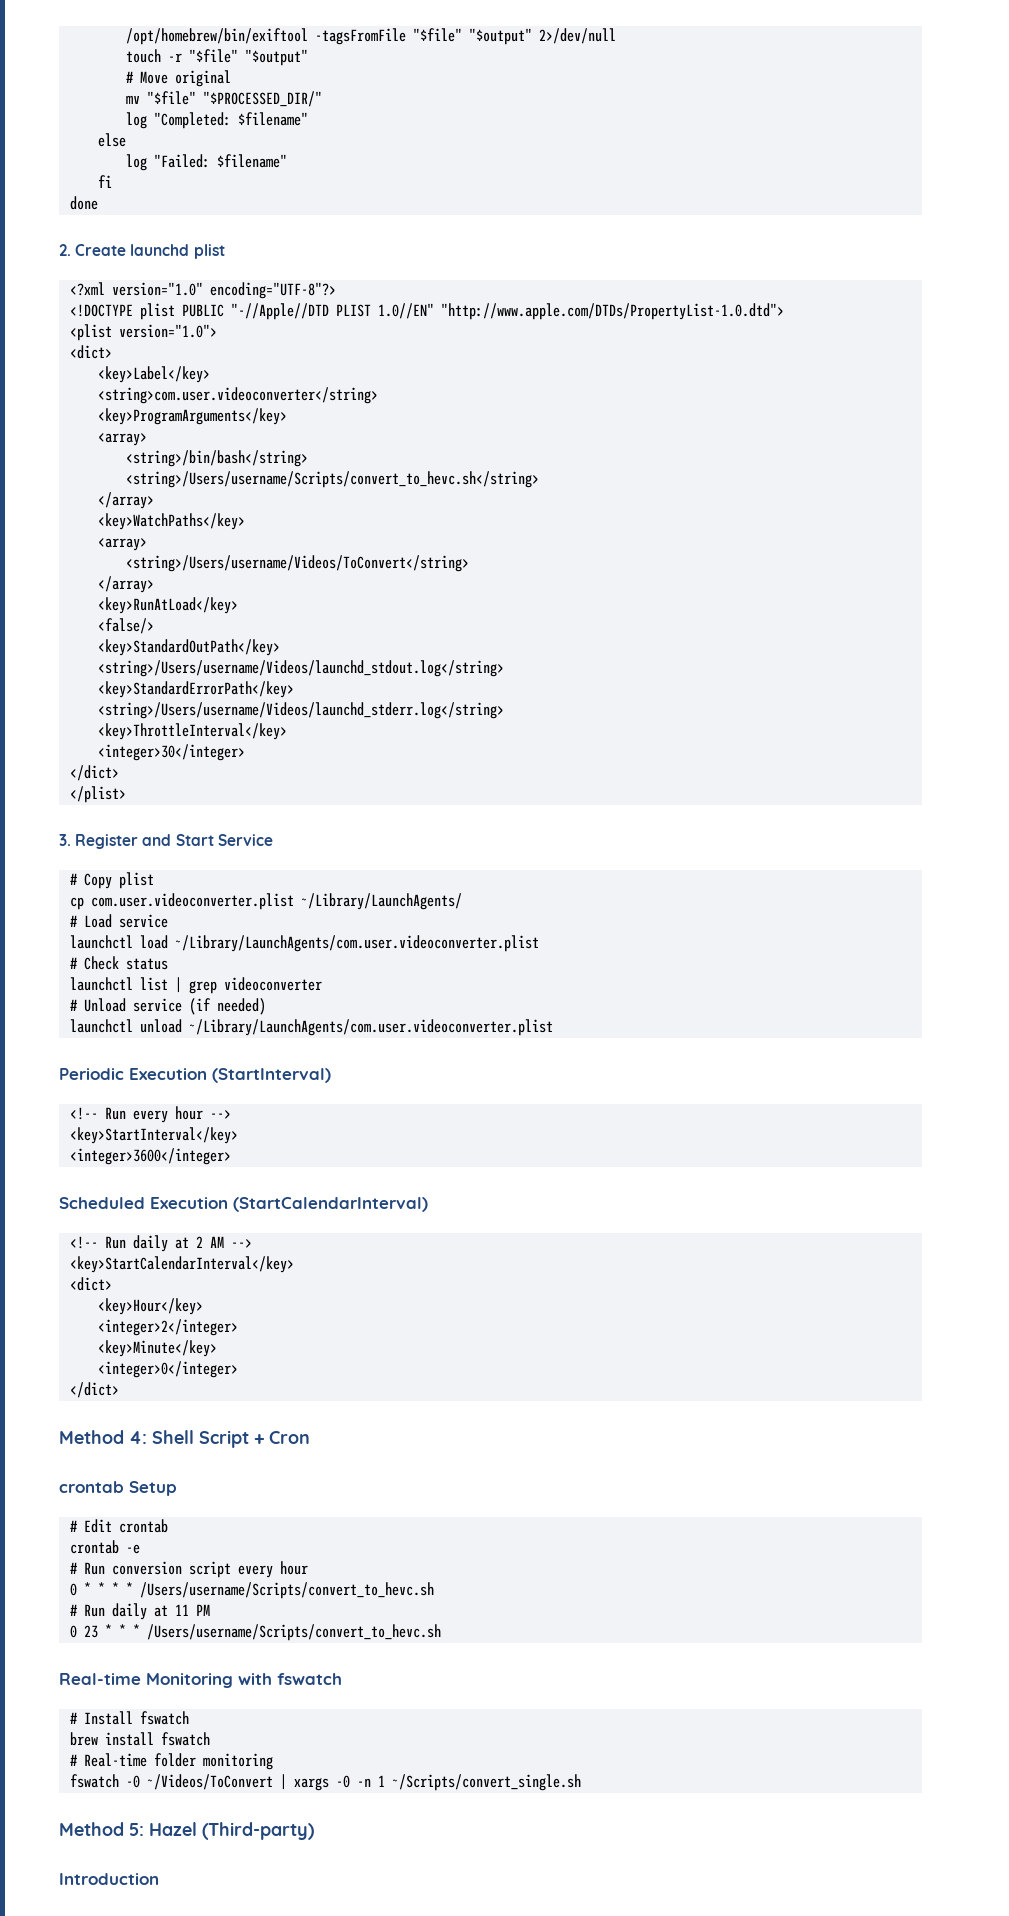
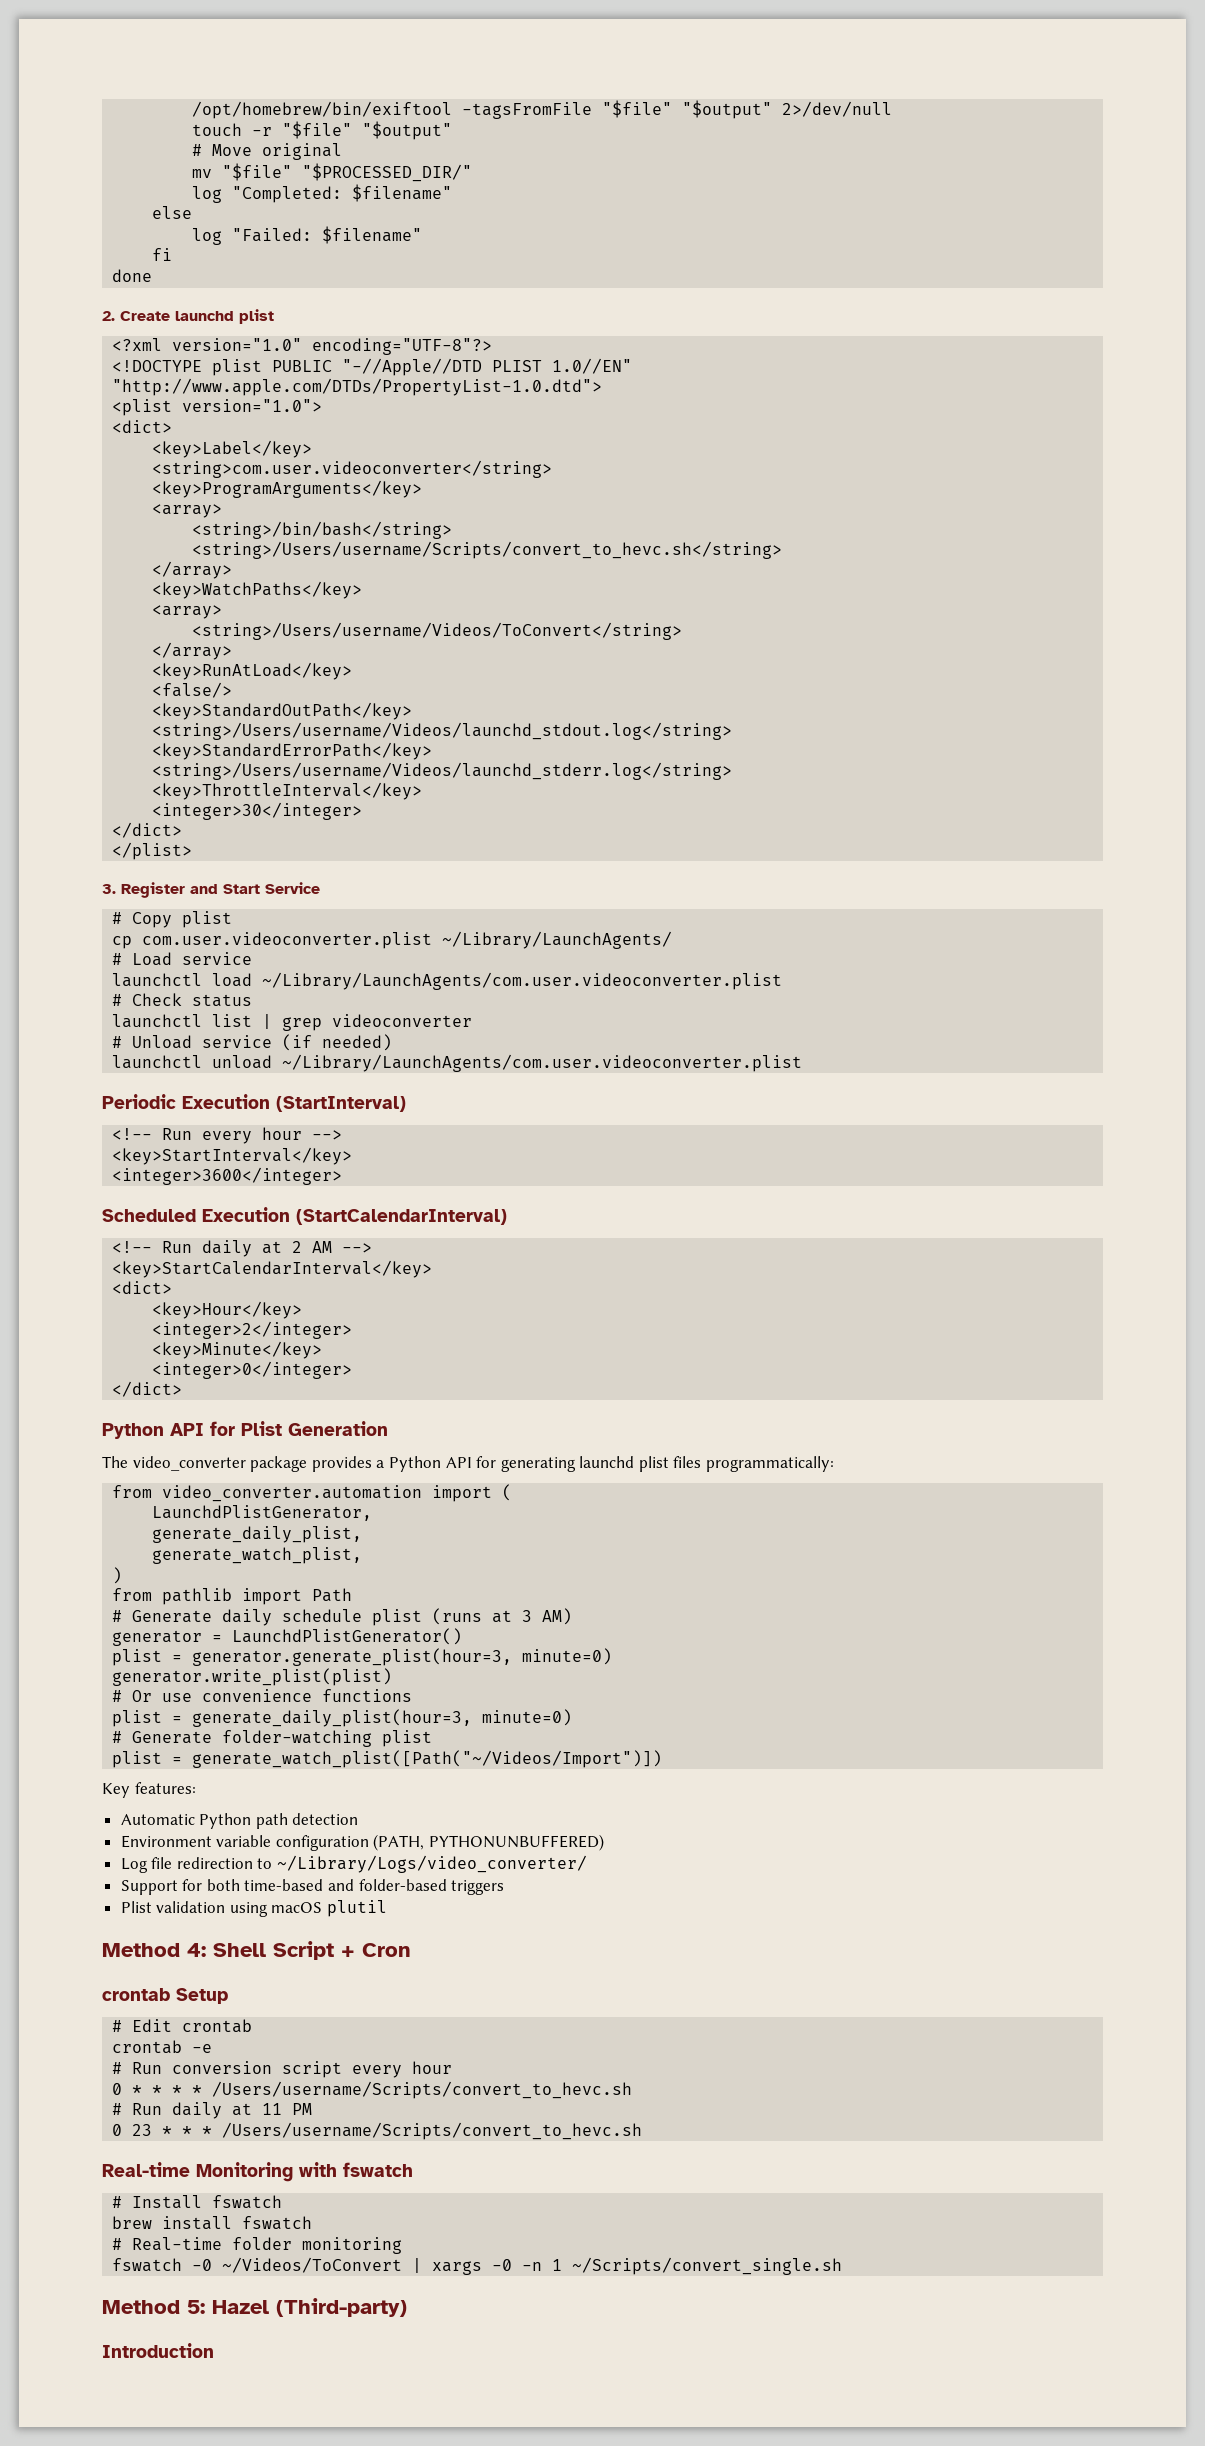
+ Python API for Plist Generation
+ The video_converter package provides a Python API for generating launchd plist files programmatically:
+ from video_converter.automation import (
+ LaunchdPlistGenerator,
+ generate_daily_plist,
+ generate_watch_plist,
+ )
+ from pathlib import Path
+ # Generate daily schedule plist (runs at 3 AM)
+ generator = LaunchdPlistGenerator()
+ plist = generator.generate_plist(hour=3, minute=0)
+ generator.write_plist(plist)
+ # Or use convenience functions
+ plist = generate_daily_plist(hour=3, minute=0)
+ # Generate folder-watching plist
+ plist = generate_watch_plist([Path("~/Videos/Import")])
+ Key features:
+ Automatic Python path detection
+ Environment variable configuration (PATH, PYTHONUNBUFFERED)
+ Log file redirection to ~/Library/Logs/video_converter/
+ Support for both time-based and folder-based triggers
+ Plist validation using macOS plutil

